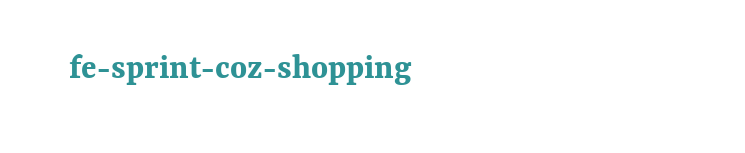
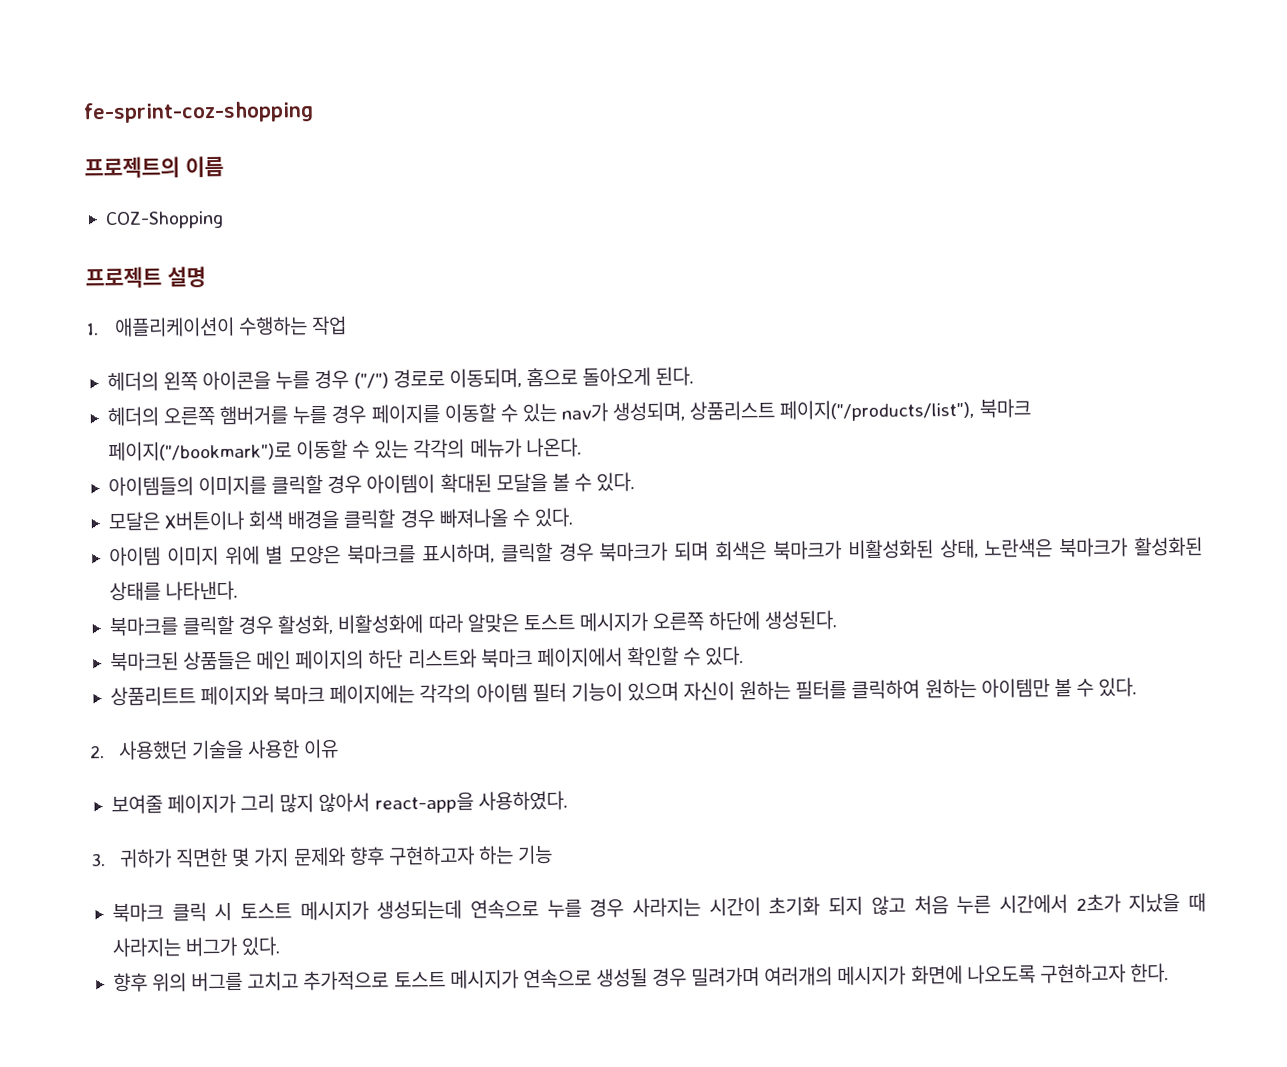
+ 프로젝트의 이름
+ COZ-Shopping
+ 프로젝트 설명
+ 1. 애플리케이션이 수행하는 작업
+ 헤더의 왼쪽 아이콘을 누를 경우 ("/") 경로로 이동되며, 홈으로 돌아오게 된다.
+ 헤더의 오른쪽 햄버거를 누를 경우 페이지를 이동할 수 있는 nav가 생성되며, 상품리스트 페이지("/products/list"), 북마크 페이지("/bookmark")로 이동할 수 있는 각각의 메뉴가 나온다.
+ 아이템들의 이미지를 클릭할 경우 아이템이 확대된 모달을 볼 수 있다.
+ 모달은 X버튼이나 회색 배경을 클릭할 경우 빠져나올 수 있다.
+ 아이템 이미지 위에 별 모양은 북마크를 표시하며, 클릭할 경우 북마크가 되며 회색은 북마크가 비활성화된 상태, 노란색은 북마크가 활성화된 상태를 나타낸다.
+ 북마크를 클릭할 경우 활성화, 비활성화에 따라 알맞은 토스트 메시지가 오른쪽 하단에 생성된다.
+ 북마크된 상품들은 메인 페이지의 하단 리스트와 북마크 페이지에서 확인할 수 있다.
+ 상품리트트 페이지와 북마크 페이지에는 각각의 아이템 필터 기능이 있으며 자신이 원하는 필터를 클릭하여 원하는 아이템만 볼 수 있다.
+ 2. 사용했던 기술을 사용한 이유
+ 보여줄 페이지가 그리 많지 않아서 react-app을 사용하였다.
+ 3. 귀하가 직면한 몇 가지 문제와 향후 구현하고자 하는 기능
+ 북마크 클릭 시 토스트 메시지가 생성되는데 연속으로 누를 경우 사라지는 시간이 초기화 되지 않고 처음 누른 시간에서 2초가 지났을 때 사라지는 버그가 있다.
+ 향후 위의 버그를 고치고 추가적으로 토스트 메시지가 연속으로 생성될 경우 밀려가며 여러개의 메시지가 화면에 나오도록 구현하고자 한다.

